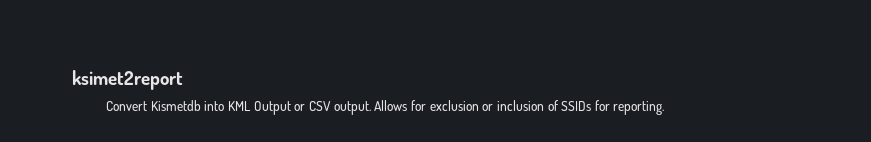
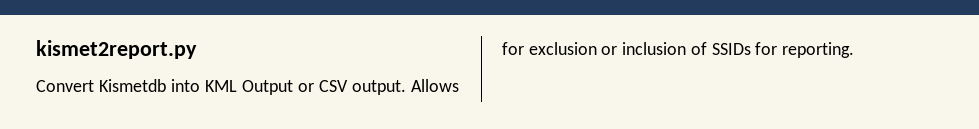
- ksimet2report
+ kismet2report.py

